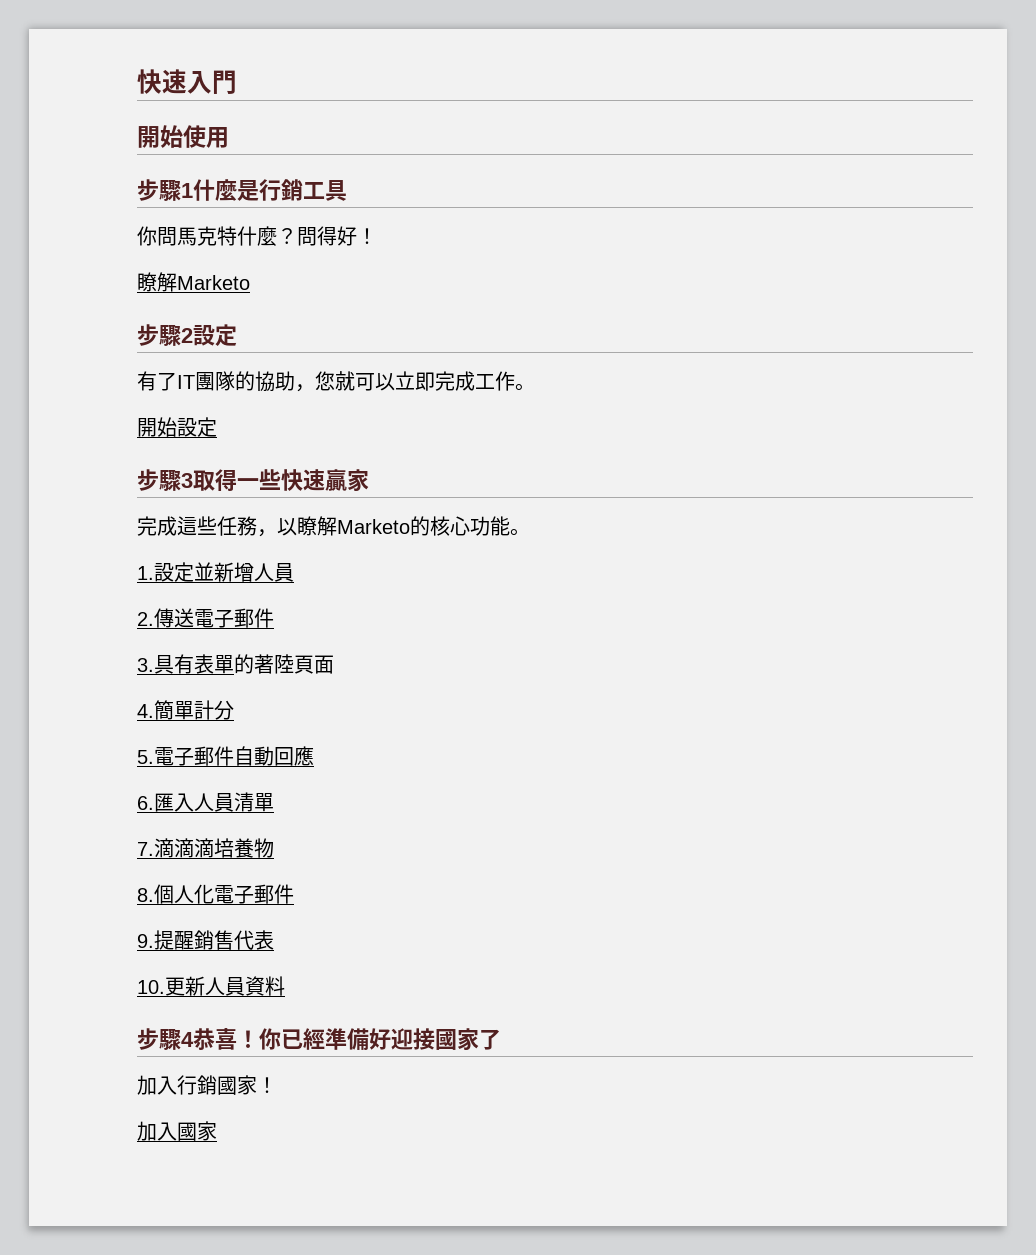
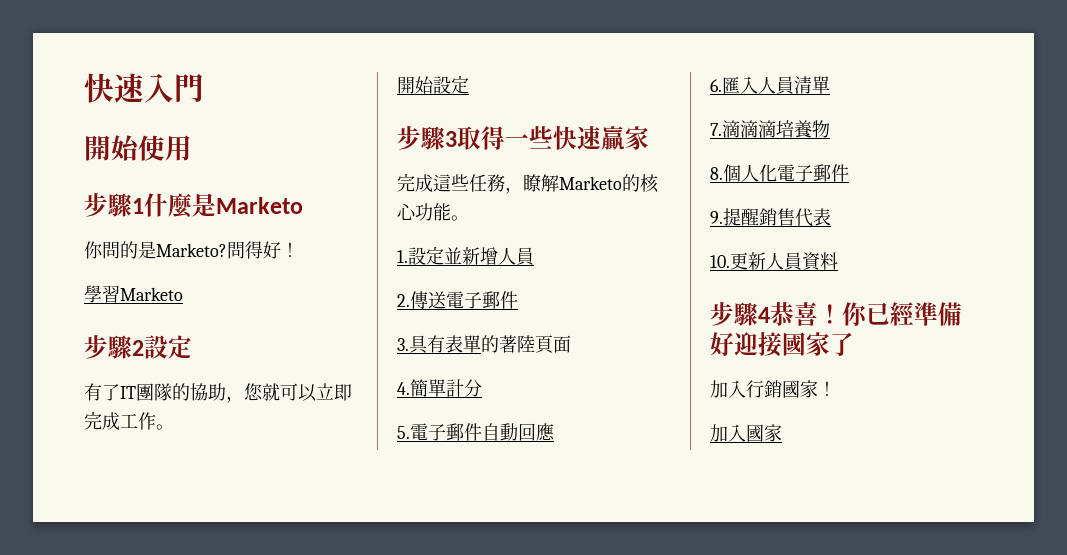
- 步驟1什麼是行銷工具
+ 步驟1什麼是Marketo
- 你問馬克特什麼？
+ 你問的是Marketo?
  問得好！
- 瞭解Marketo
+ 學習Marketo
- 完成這些任務，以瞭解Marketo的核心功能。
+ 完成這些任務，瞭解Marketo的核心功能。

